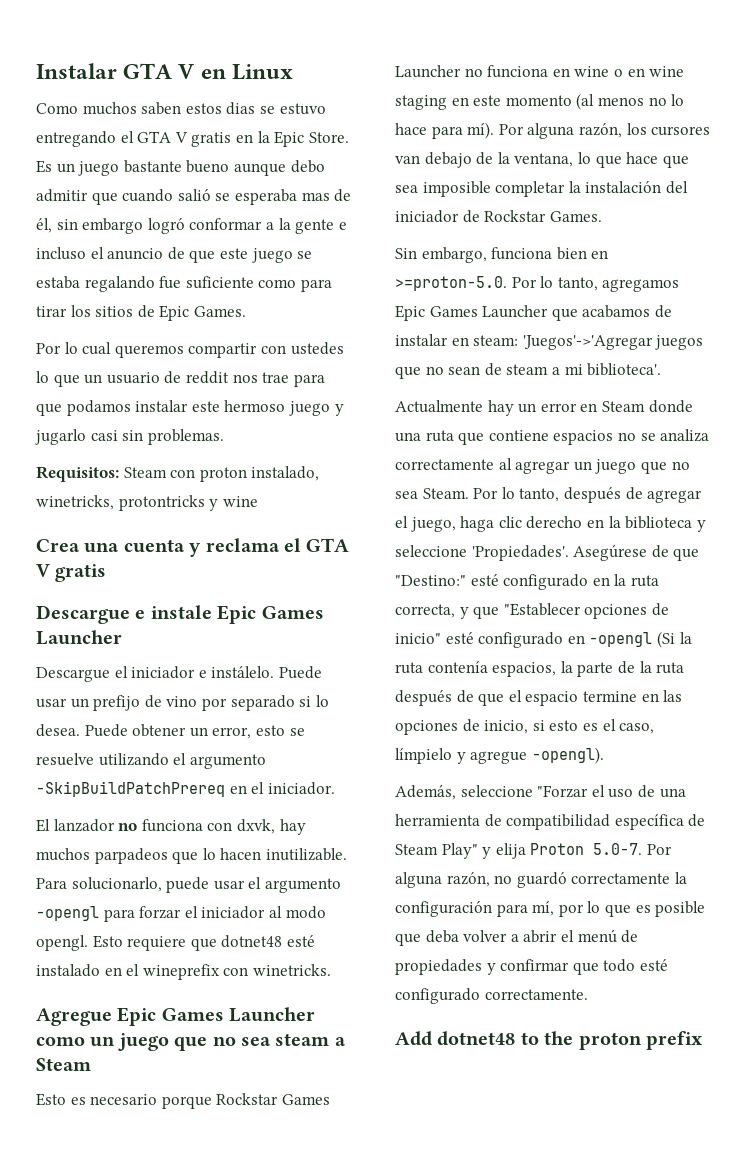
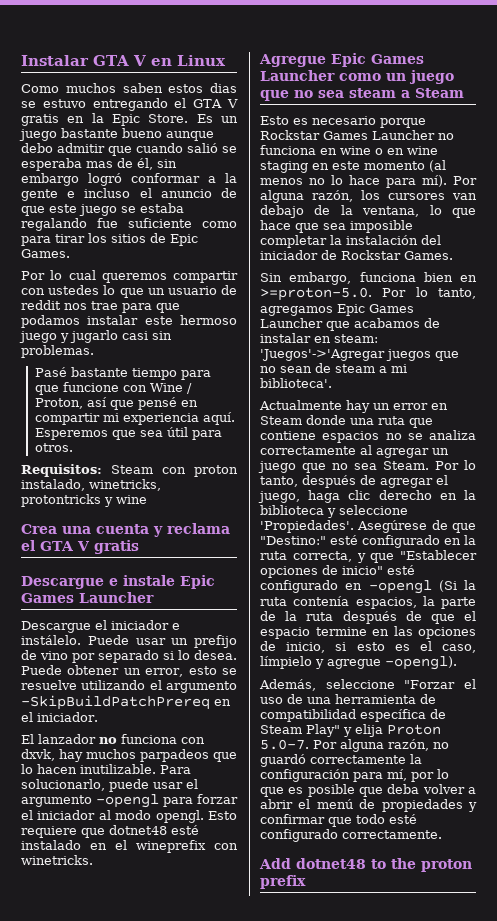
+ Pasé bastante tiempo para que funcione con Wine / Proton, así que pensé en compartir mi experiencia aquí. Esperemos que sea útil para otros.

